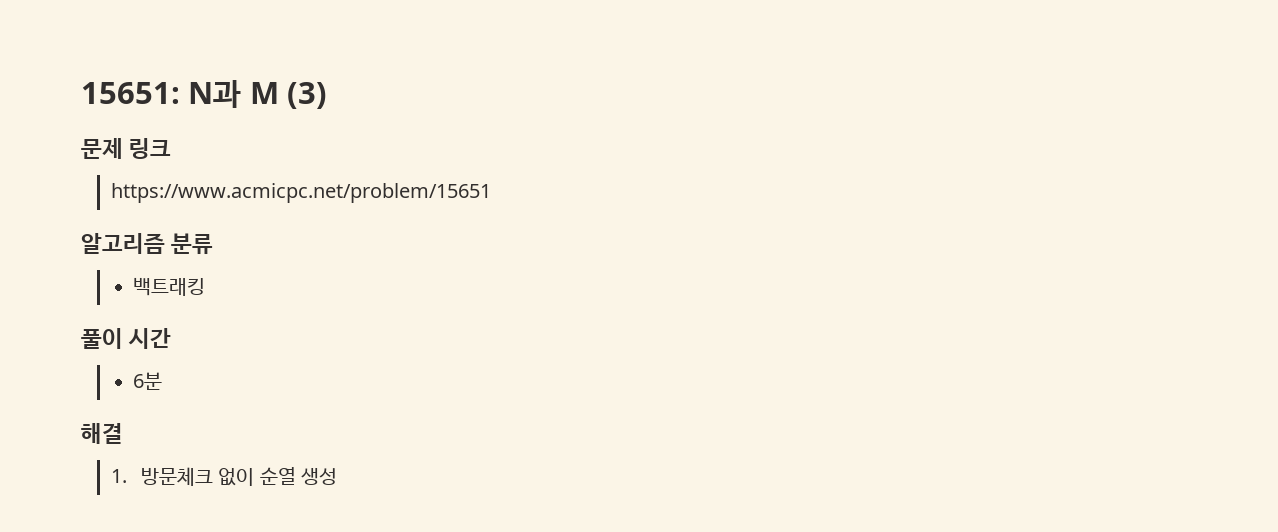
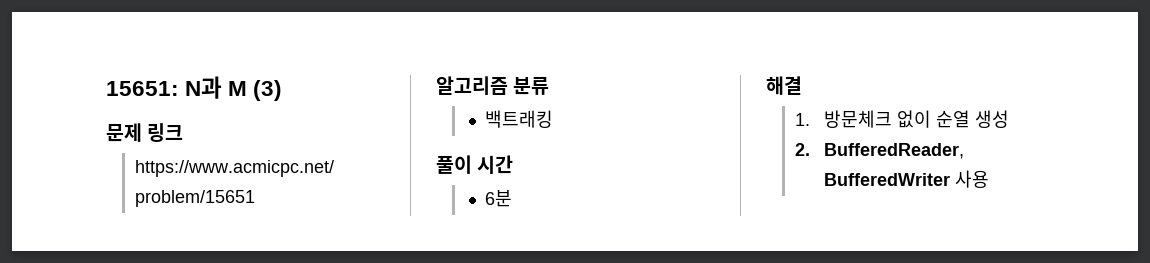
+ 2. BufferedReader, BufferedWriter 사용

